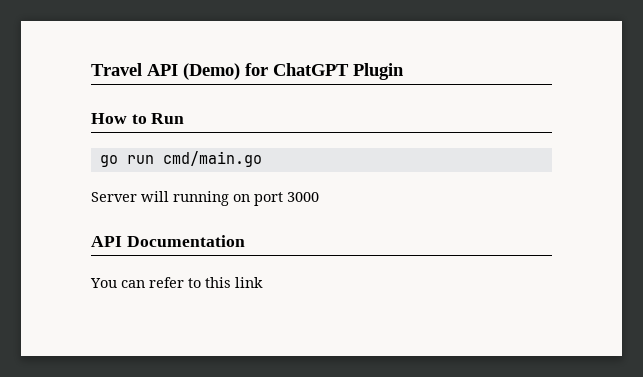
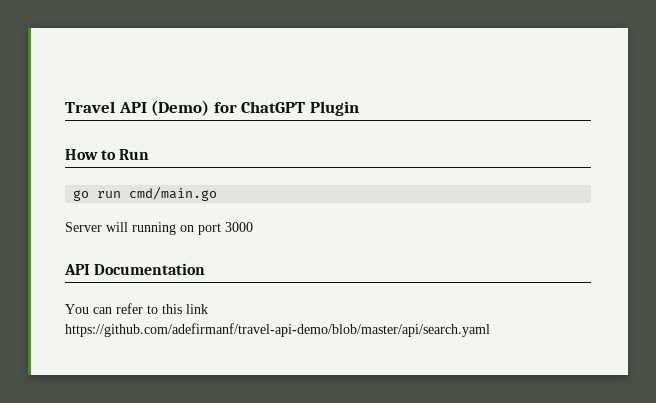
- You can refer to this link
+ You can refer to this link https://github.com/adefirmanf/travel-api-demo/blob/master/api/search.yaml

